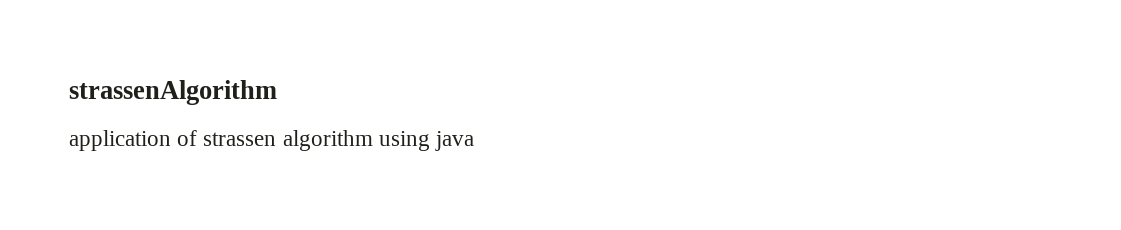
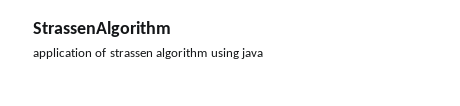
- strassenAlgorithm
+ StrassenAlgorithm

